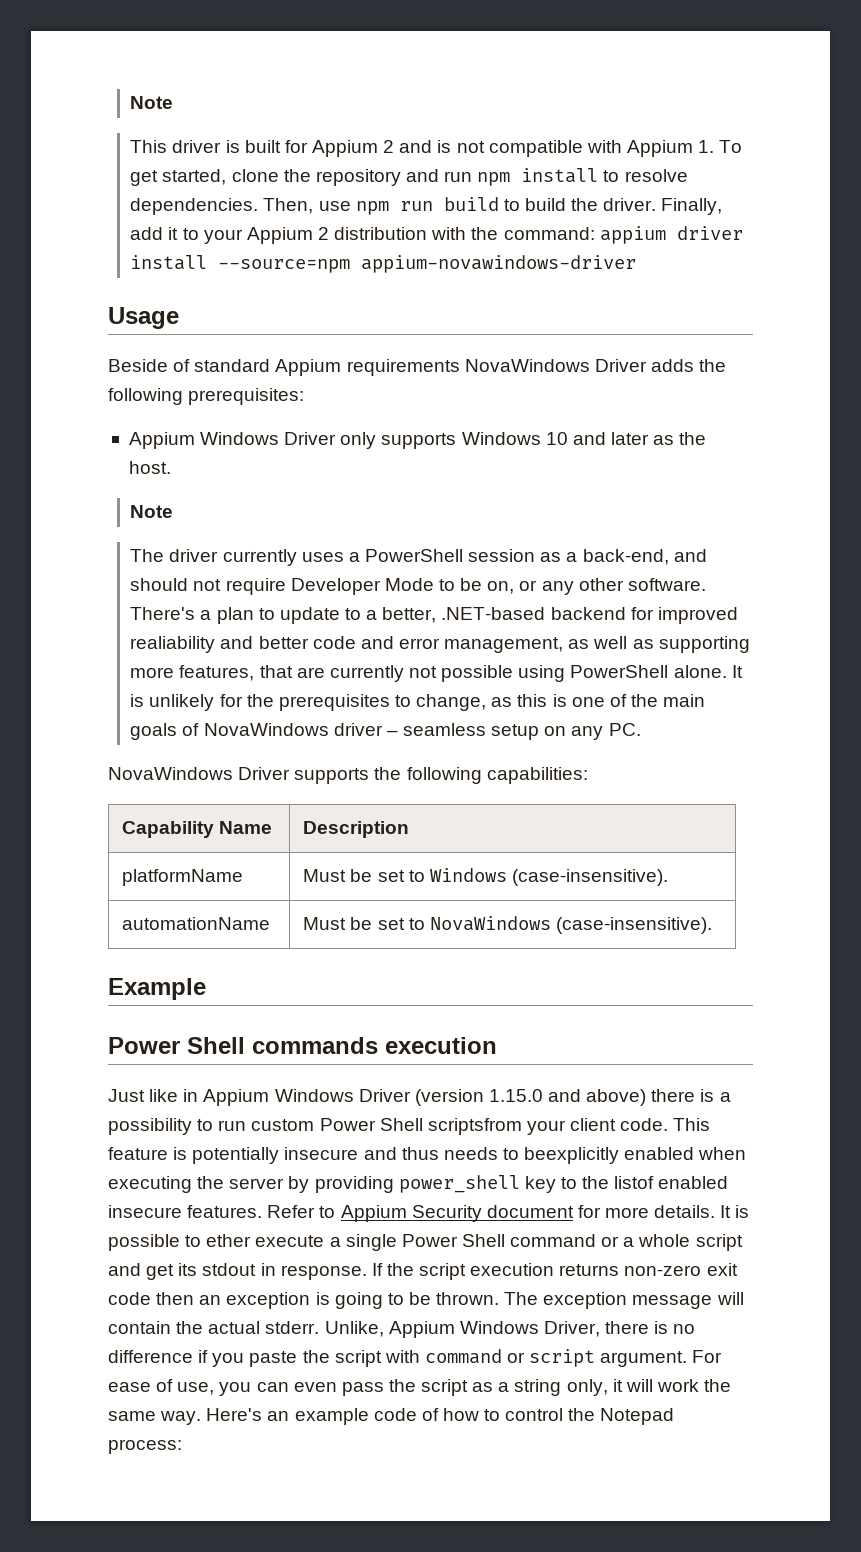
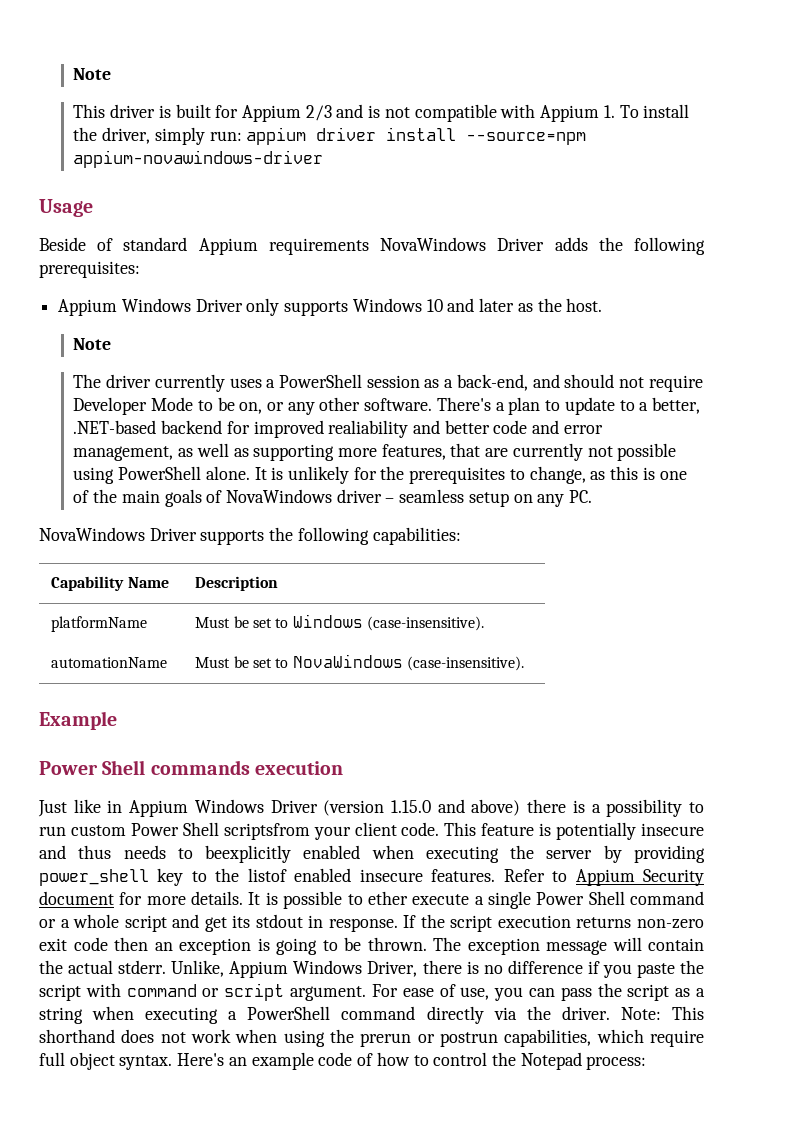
- This driver is built for Appium 2 and is not compatible with Appium 1. To get started, clone the repository and run npm install to resolve dependencies. Then, use npm run build to build the driver. Finally, add it to your Appium 2 distribution with the command: appium driver install --source=npm appium-novawindows-driver
+ This driver is built for Appium 2/3 and is not compatible with Appium 1. To install the driver, simply run: appium driver install --source=npm appium-novawindows-driver
- For ease of use, you can even pass the script as a string only, it will work the same way.
+ For ease of use, you can pass the script as a string when executing a PowerShell command directly via the driver. Note: This shorthand does not work when using the prerun or postrun capabilities, which require full object syntax.

